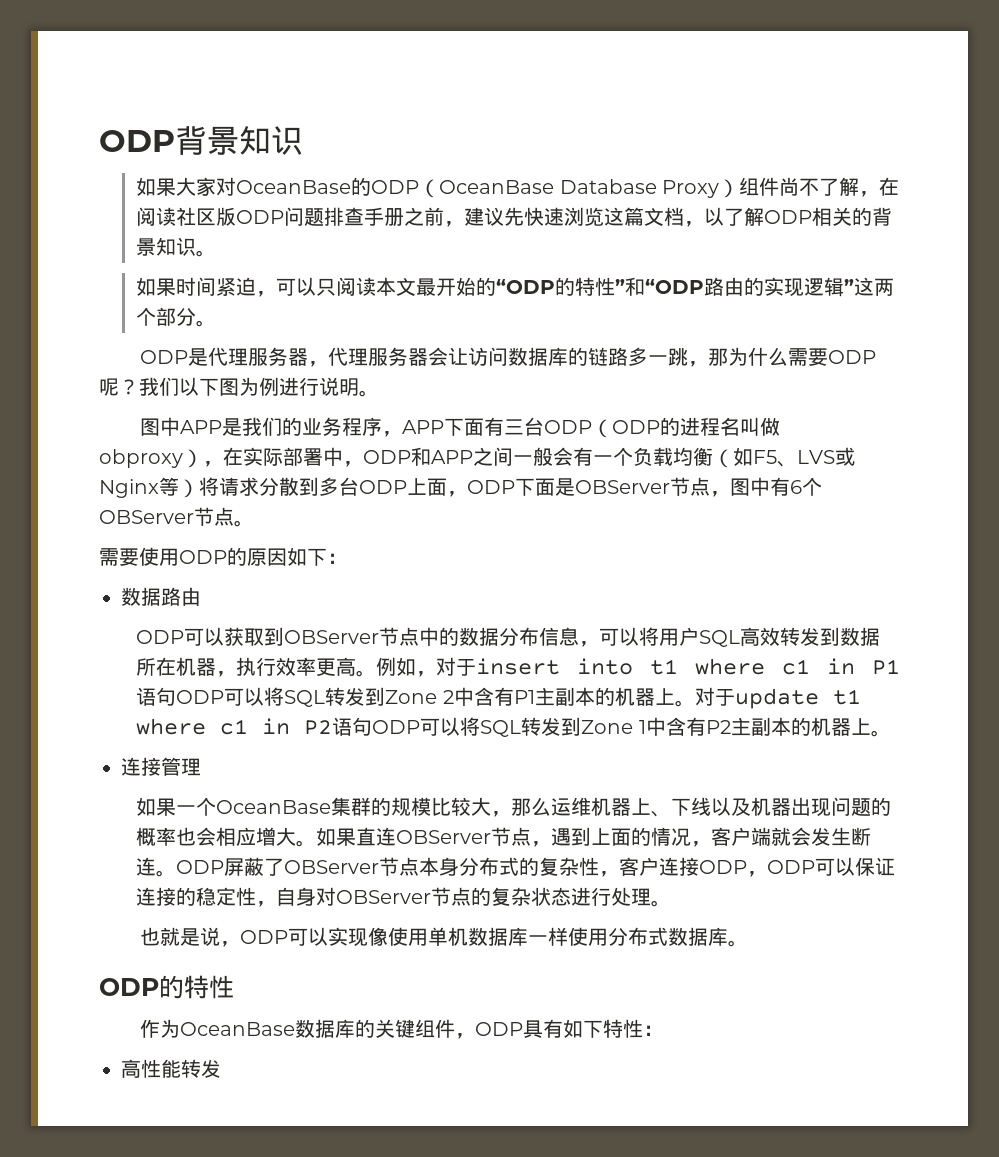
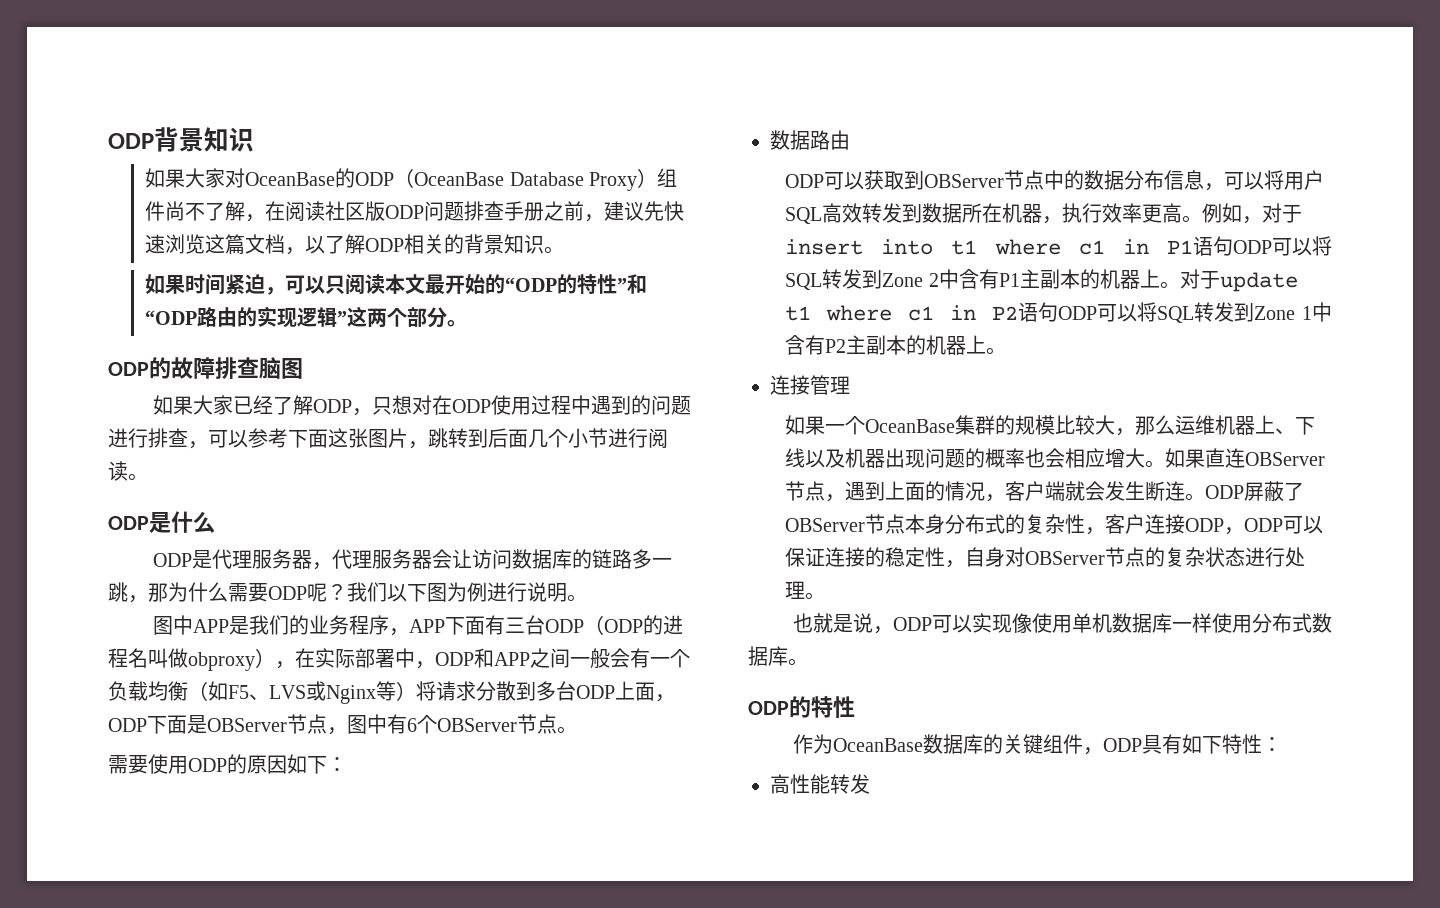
+ ODP的故障排查脑图
+ 如果大家已经了解ODP，只想对在ODP使用过程中遇到的问题进行排查，可以参考下面这张图片，跳转到后面几个小节进行阅读。
+ ODP是什么

